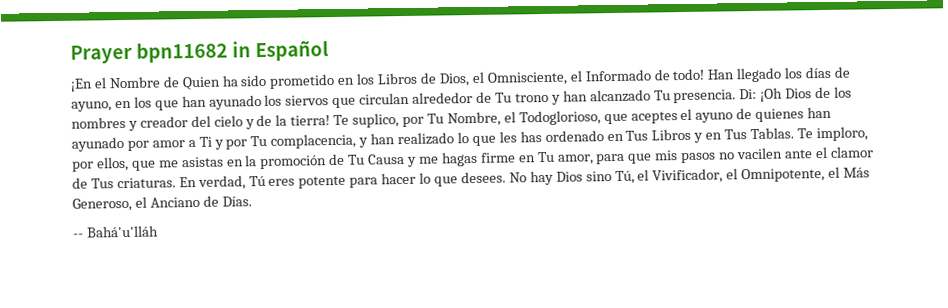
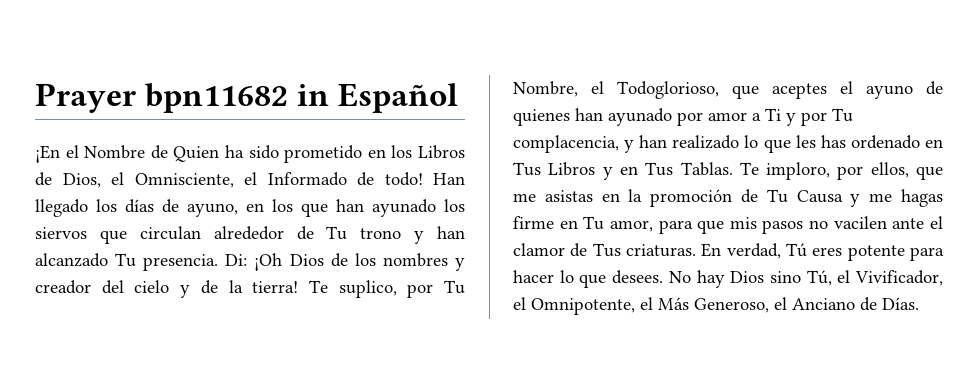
- -- Bahá'u'lláh

